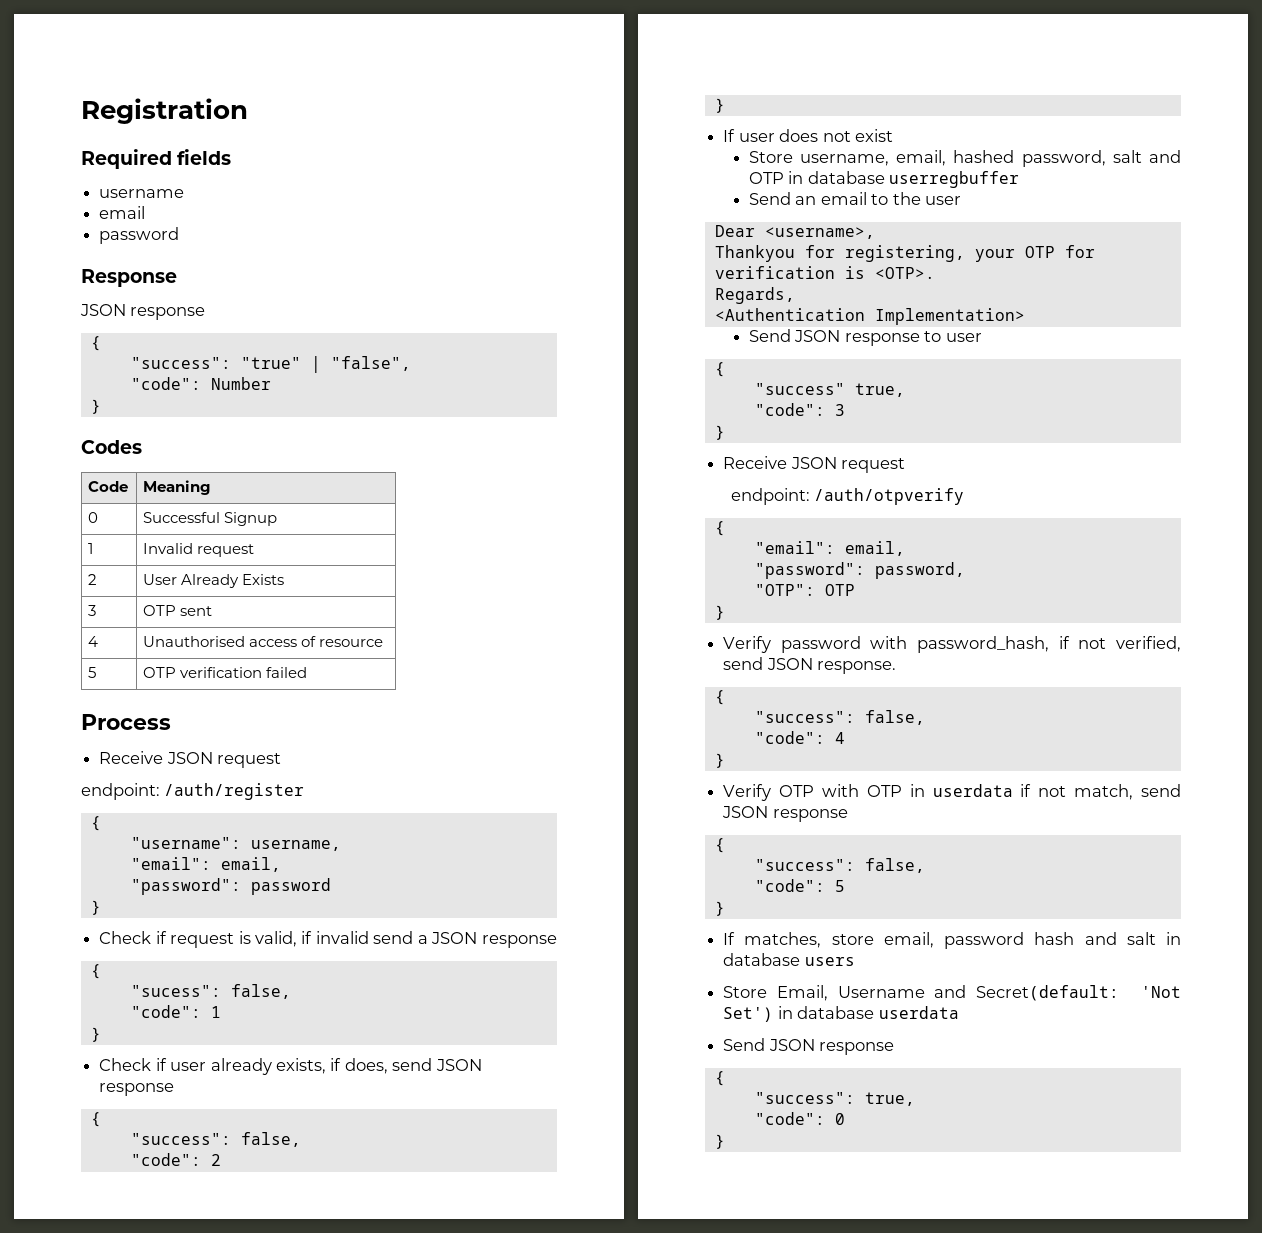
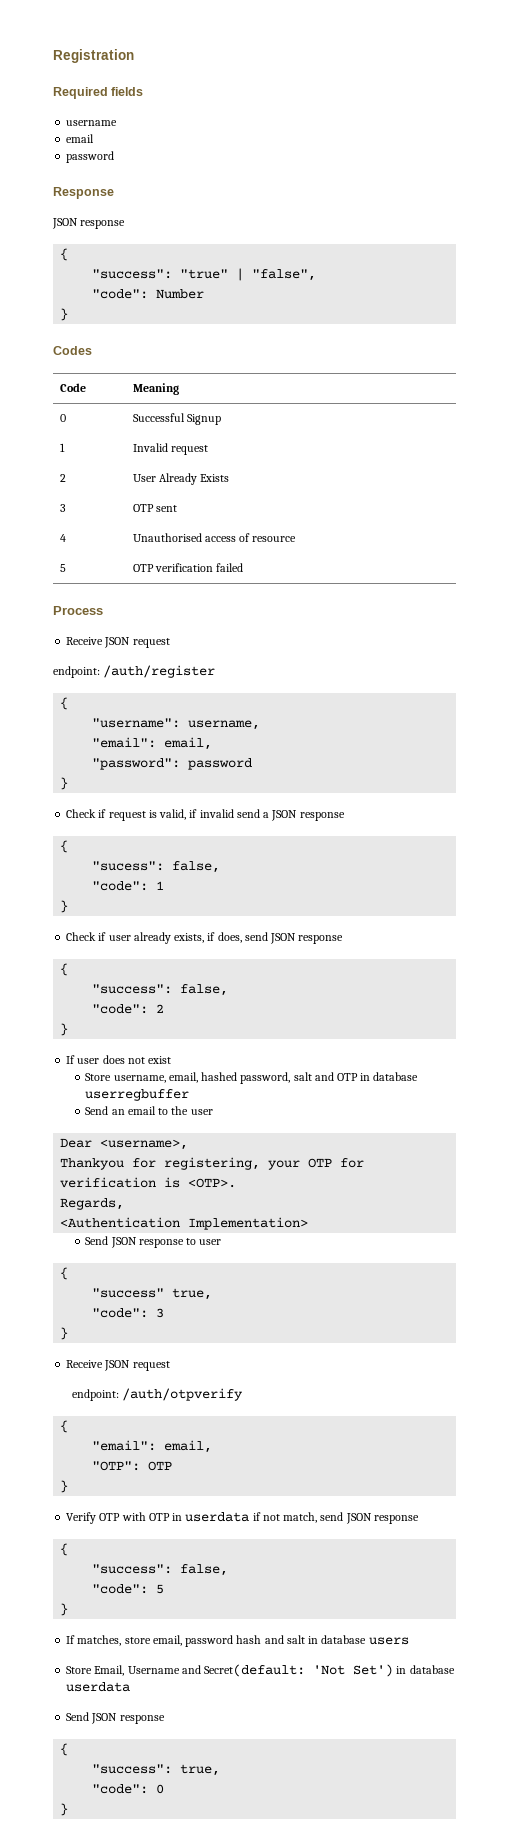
- "password": password,
- Verify password with password_hash, if not verified, send JSON response.
- {
- "success": false,
- "code": 4
- }

